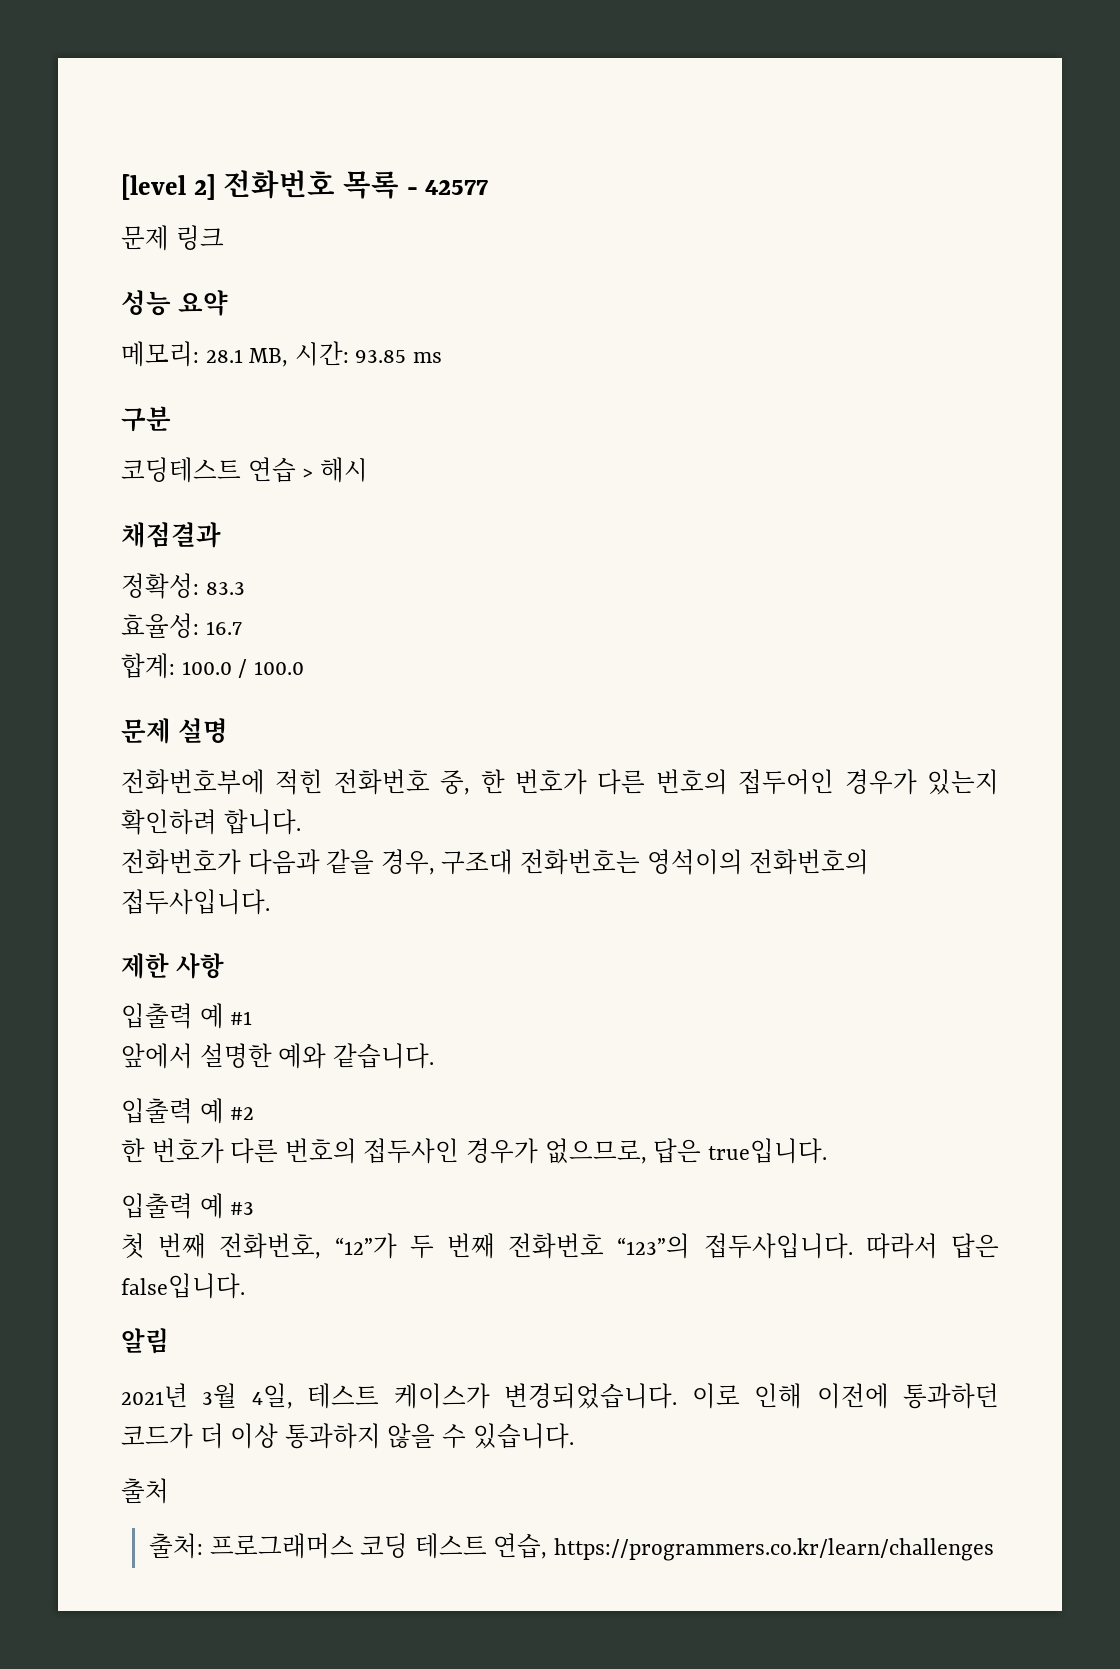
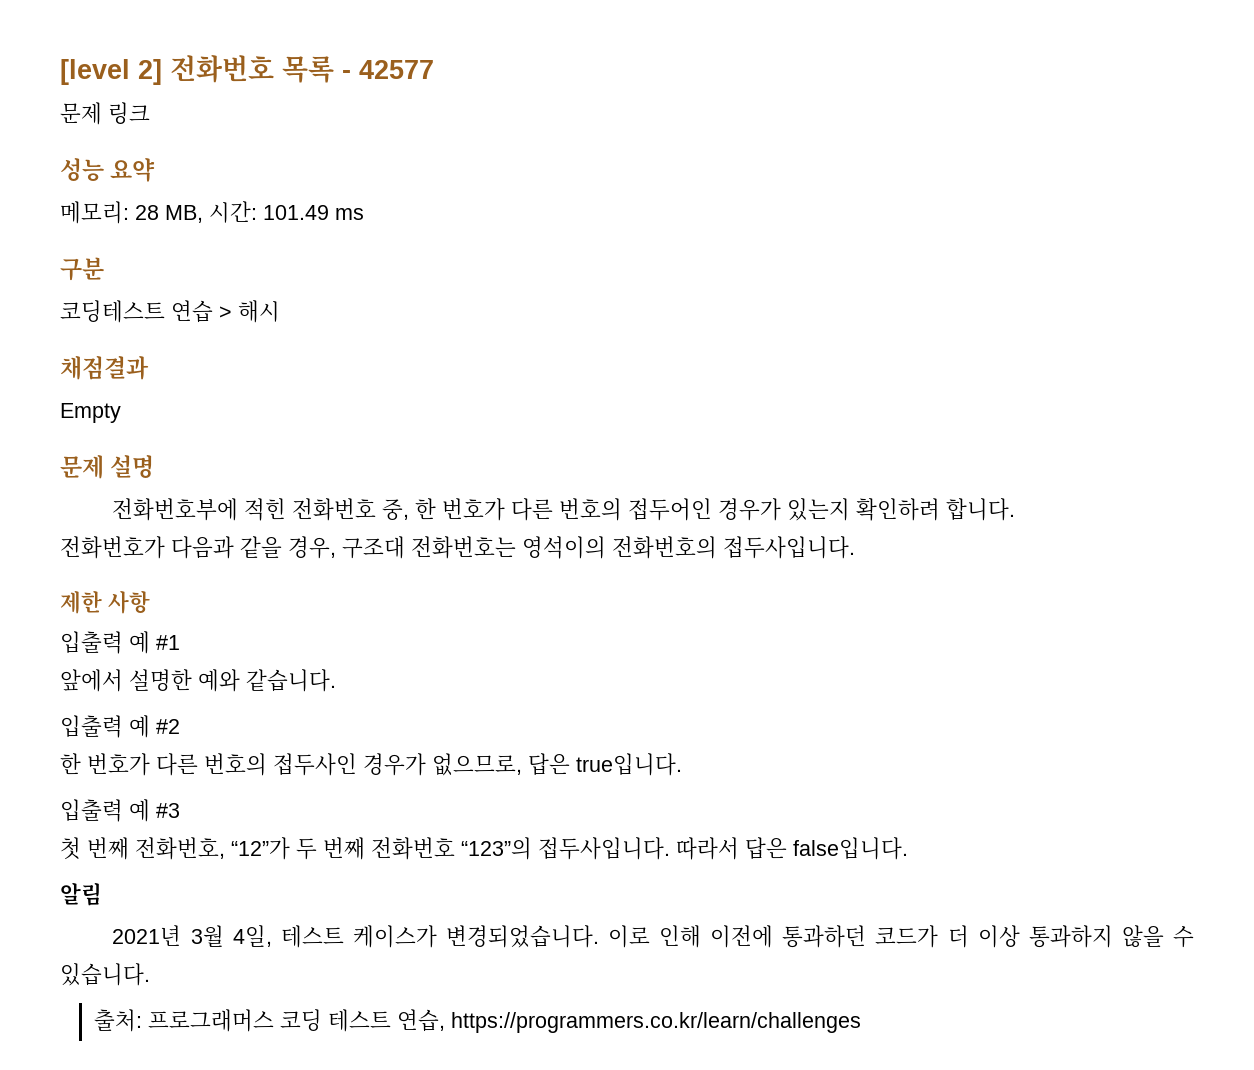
- 메모리: 28.1 MB, 시간: 93.85 ms
+ 메모리: 28 MB, 시간: 101.49 ms
- 정확성: 83.3
- 효율성: 16.7
- 합계: 100.0 / 100.0
+ Empty
- 출처

